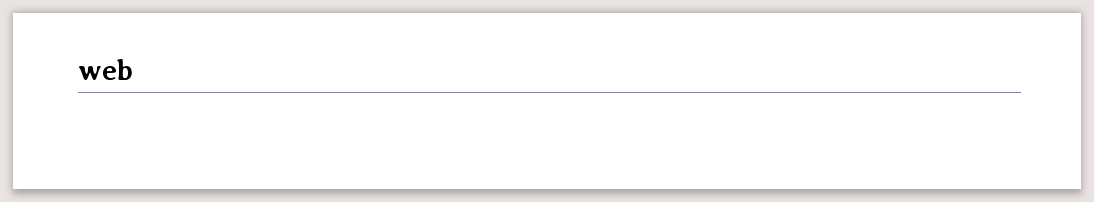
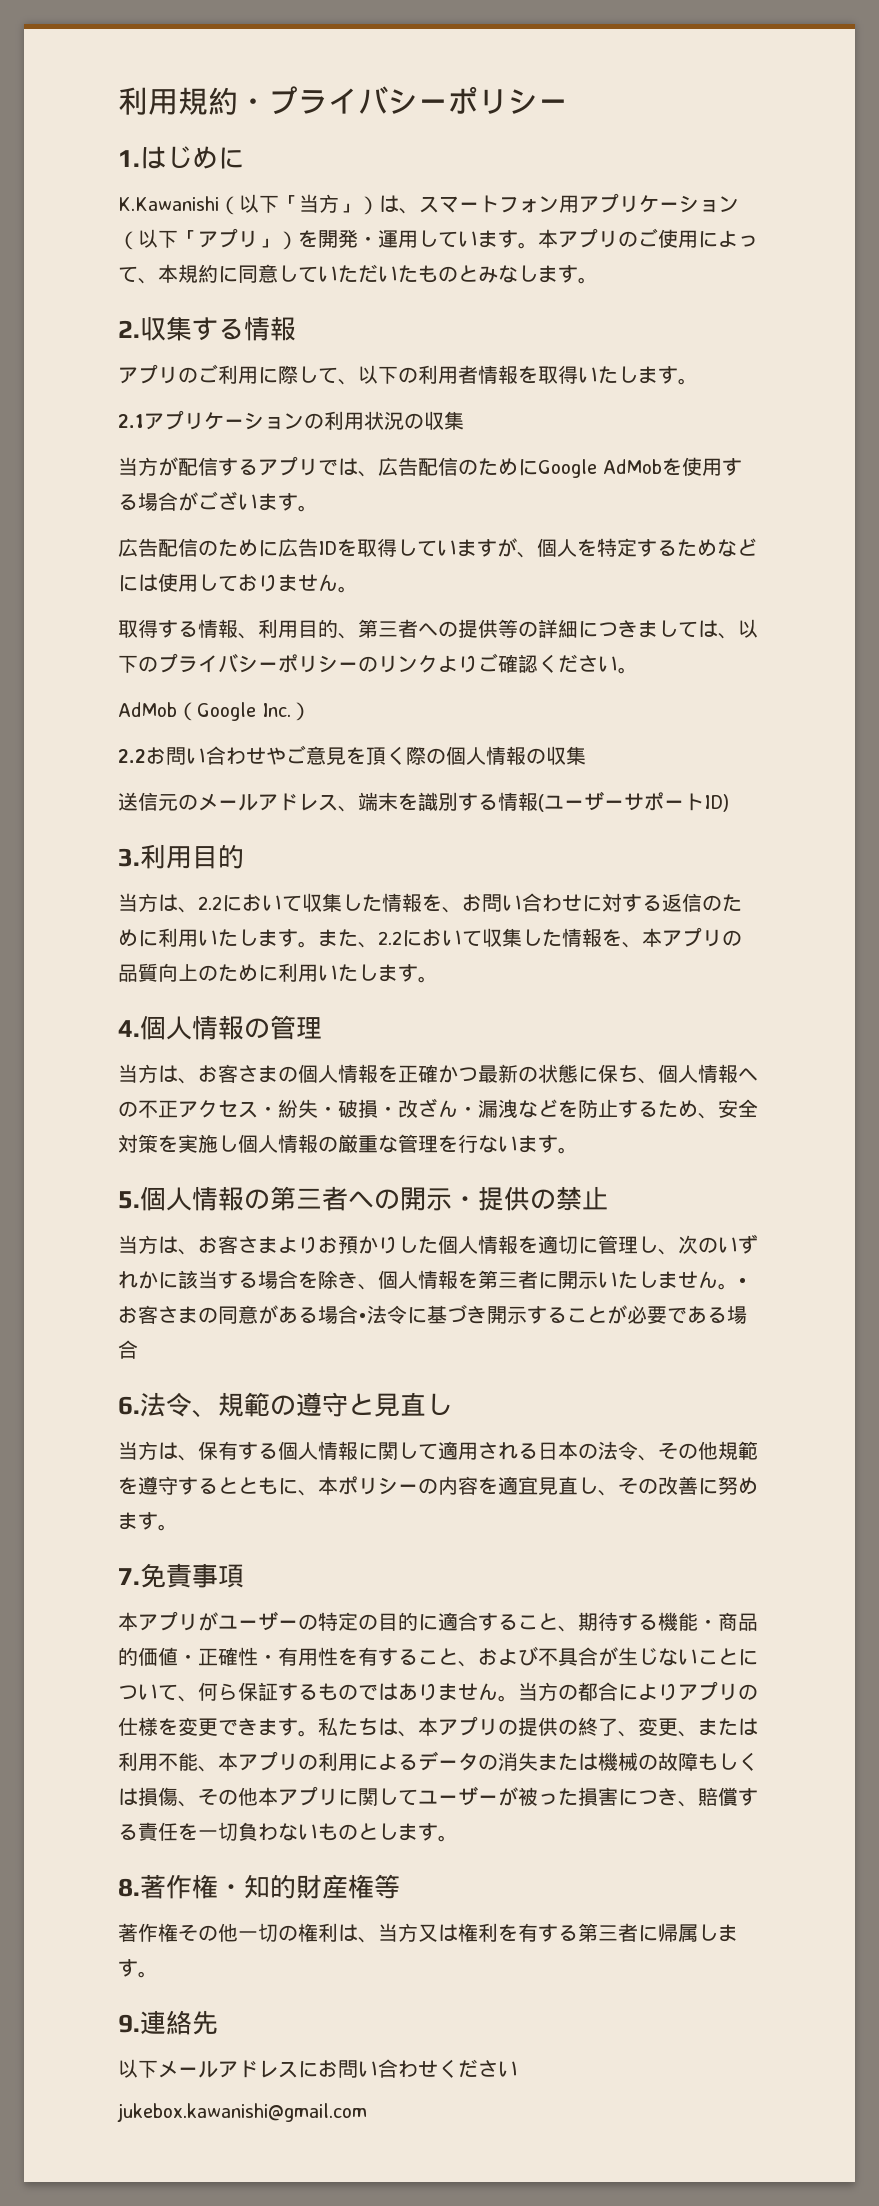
- web
+ 利用規約・プライバシーポリシー
+ 1.はじめに
+ K.Kawanishi（以下「当方」）は、スマートフォン用アプリケーション（以下「アプリ」）を開発・運用しています。本アプリのご使用によって、本規約に同意していただいたものとみなします。
+ 2.収集する情報
+ アプリのご利用に際して、以下の利用者情報を取得いたします。
+ 2.1アプリケーションの利用状況の収集
+ 当方が配信するアプリでは、広告配信のためにGoogle AdMobを使用する場合がございます。
+ 広告配信のために広告IDを取得していますが、個人を特定するためなどには使用しておりません。
+ 取得する情報、利用目的、第三者への提供等の詳細につきましては、以下のプライバシーポリシーのリンクよりご確認ください。
+ AdMob（Google Inc.）
+ 2.2お問い合わせやご意見を頂く際の個人情報の収集
+ 送信元のメールアドレス、端末を識別する情報(ユーザーサポートID)
+ 3.利用目的
+ 当方は、2.2において収集した情報を、お問い合わせに対する返信のために利用いたします。また、2.2において収集した情報を、本アプリの品質向上のために利用いたします。
+ 4.個人情報の管理
+ 当方は、お客さまの個人情報を正確かつ最新の状態に保ち、個人情報への不正アクセス・紛失・破損・改ざん・漏洩などを防止するため、安全対策を実施し個人情報の厳重な管理を行ないます。
+ 5.個人情報の第三者への開示・提供の禁止
+ 当方は、お客さまよりお預かりした個人情報を適切に管理し、次のいずれかに該当する場合を除き、個人情報を第三者に開示いたしません。•お客さまの同意がある場合•法令に基づき開示することが必要である場合
+ 6.法令、規範の遵守と見直し
+ 当方は、保有する個人情報に関して適用される日本の法令、その他規範を遵守するとともに、本ポリシーの内容を適宜見直し、その改善に努めます。
+ 7.免責事項
+ 本アプリがユーザーの特定の目的に適合すること、期待する機能・商品的価値・正確性・有用性を有すること、および不具合が生じないことについて、何ら保証するものではありません。当方の都合によりアプリの仕様を変更できます。私たちは、本アプリの提供の終了、変更、または利用不能、本アプリの利用によるデータの消失または機械の故障もしくは損傷、その他本アプリに関してユーザーが被った損害につき、賠償する責任を一切負わないものとします。
+ 8.著作権・知的財産権等
+ 著作権その他一切の権利は、当方又は権利を有する第三者に帰属します。
+ 9.連絡先
+ 以下メールアドレスにお問い合わせください
+ jukebox.kawanishi@gmail.com

